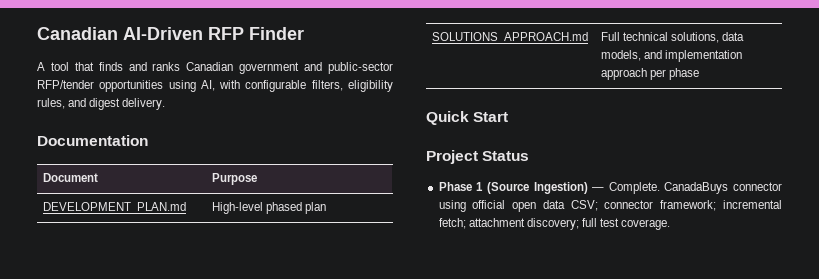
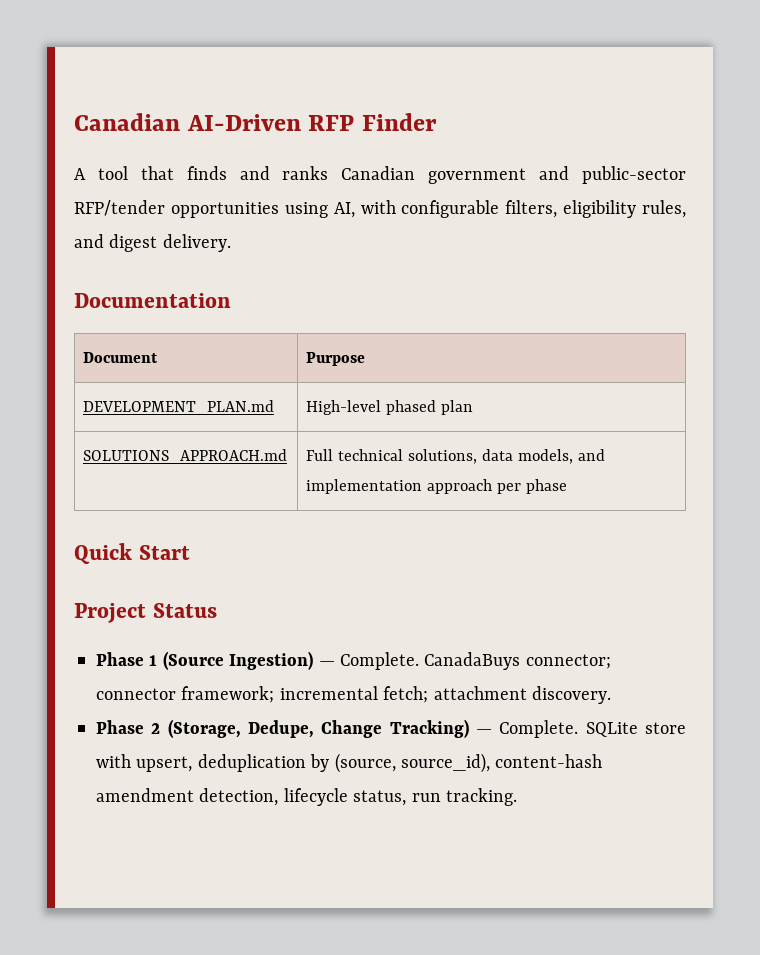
- CanadaBuys connector using official open data CSV; connector framework; incremental fetch; attachment discovery; full test coverage.
+ CanadaBuys connector; connector framework; incremental fetch; attachment discovery.
+ Phase 2 (Storage, Dedupe, Change Tracking) — Complete. SQLite store with upsert, deduplication by (source, source_id), content-hash amendment detection, lifecycle status, run tracking.

